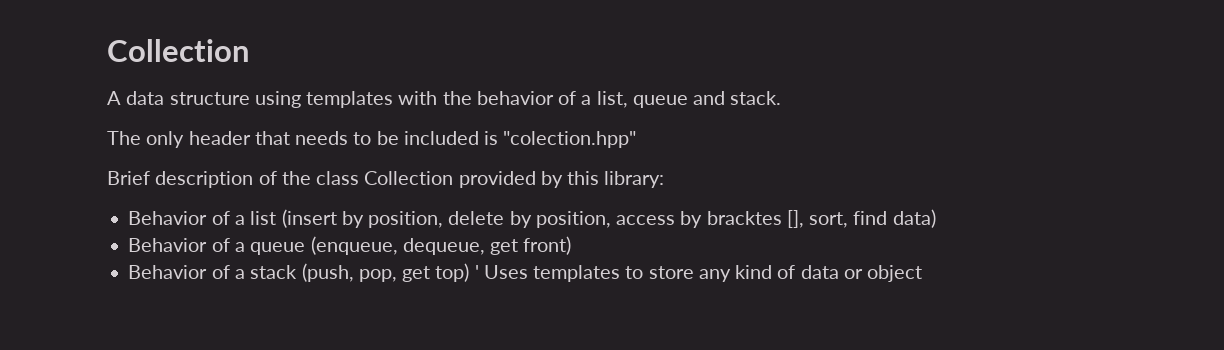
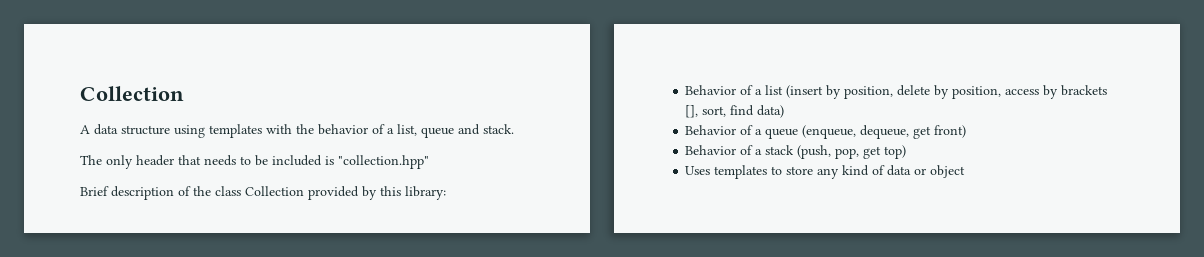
- The only header that needs to be included is "colection.hpp"
+ The only header that needs to be included is "collection.hpp"
- Behavior of a list (insert by position, delete by position, access by bracktes [], sort, find data)
+ Behavior of a list (insert by position, delete by position, access by brackets [], sort, find data)
- Behavior of a stack (push, pop, get top) ' Uses templates to store any kind of data or object
+ Behavior of a stack (push, pop, get top)
+ Uses templates to store any kind of data or object

